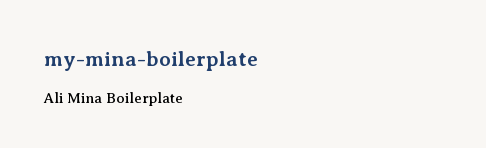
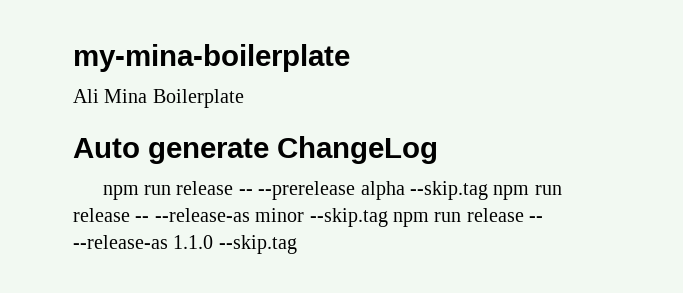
+ Auto generate ChangeLog
+ npm run release -- --prerelease alpha --skip.tag npm run release -- --release-as minor --skip.tag npm run release -- --release-as 1.1.0 --skip.tag

